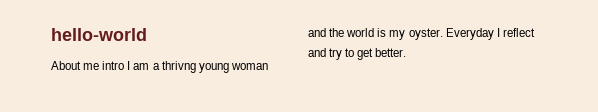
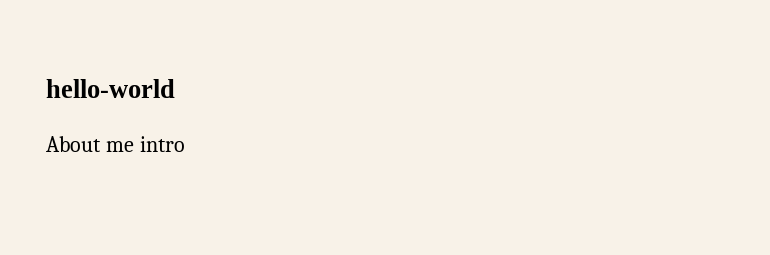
- About me intro I am a thrivng young woman and the world is my oyster. Everyday I reflect and try to get better.
+ About me intro

